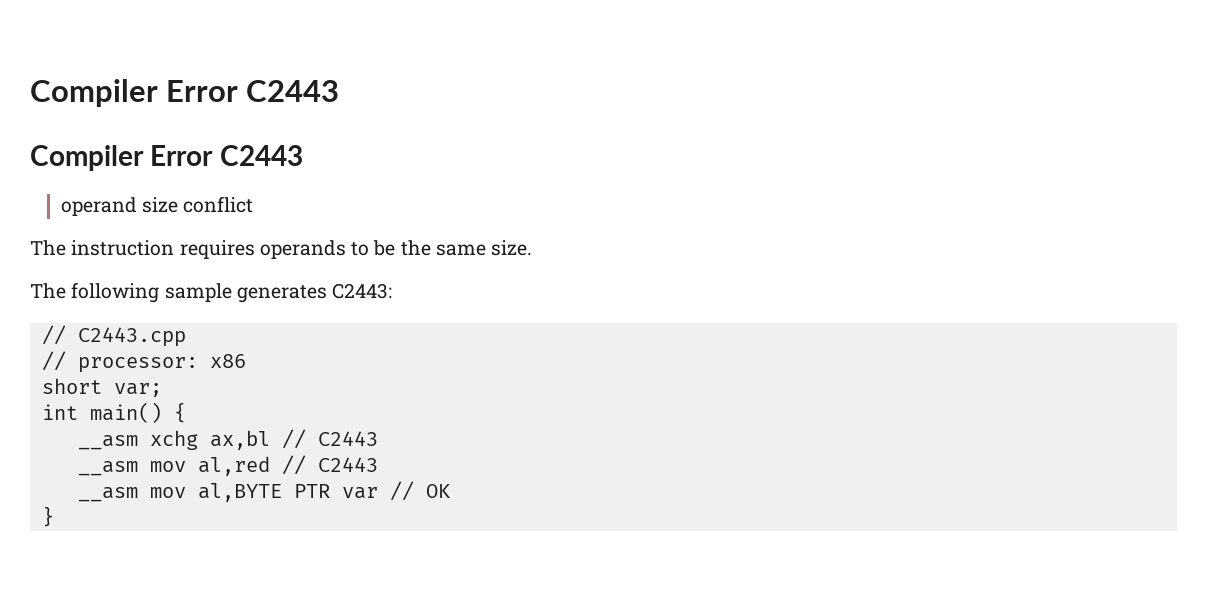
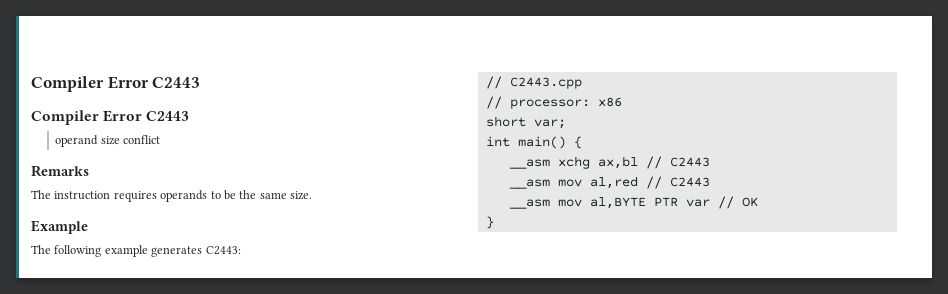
+ Remarks
+ Example
- The following sample generates C2443:
+ The following example generates C2443:

